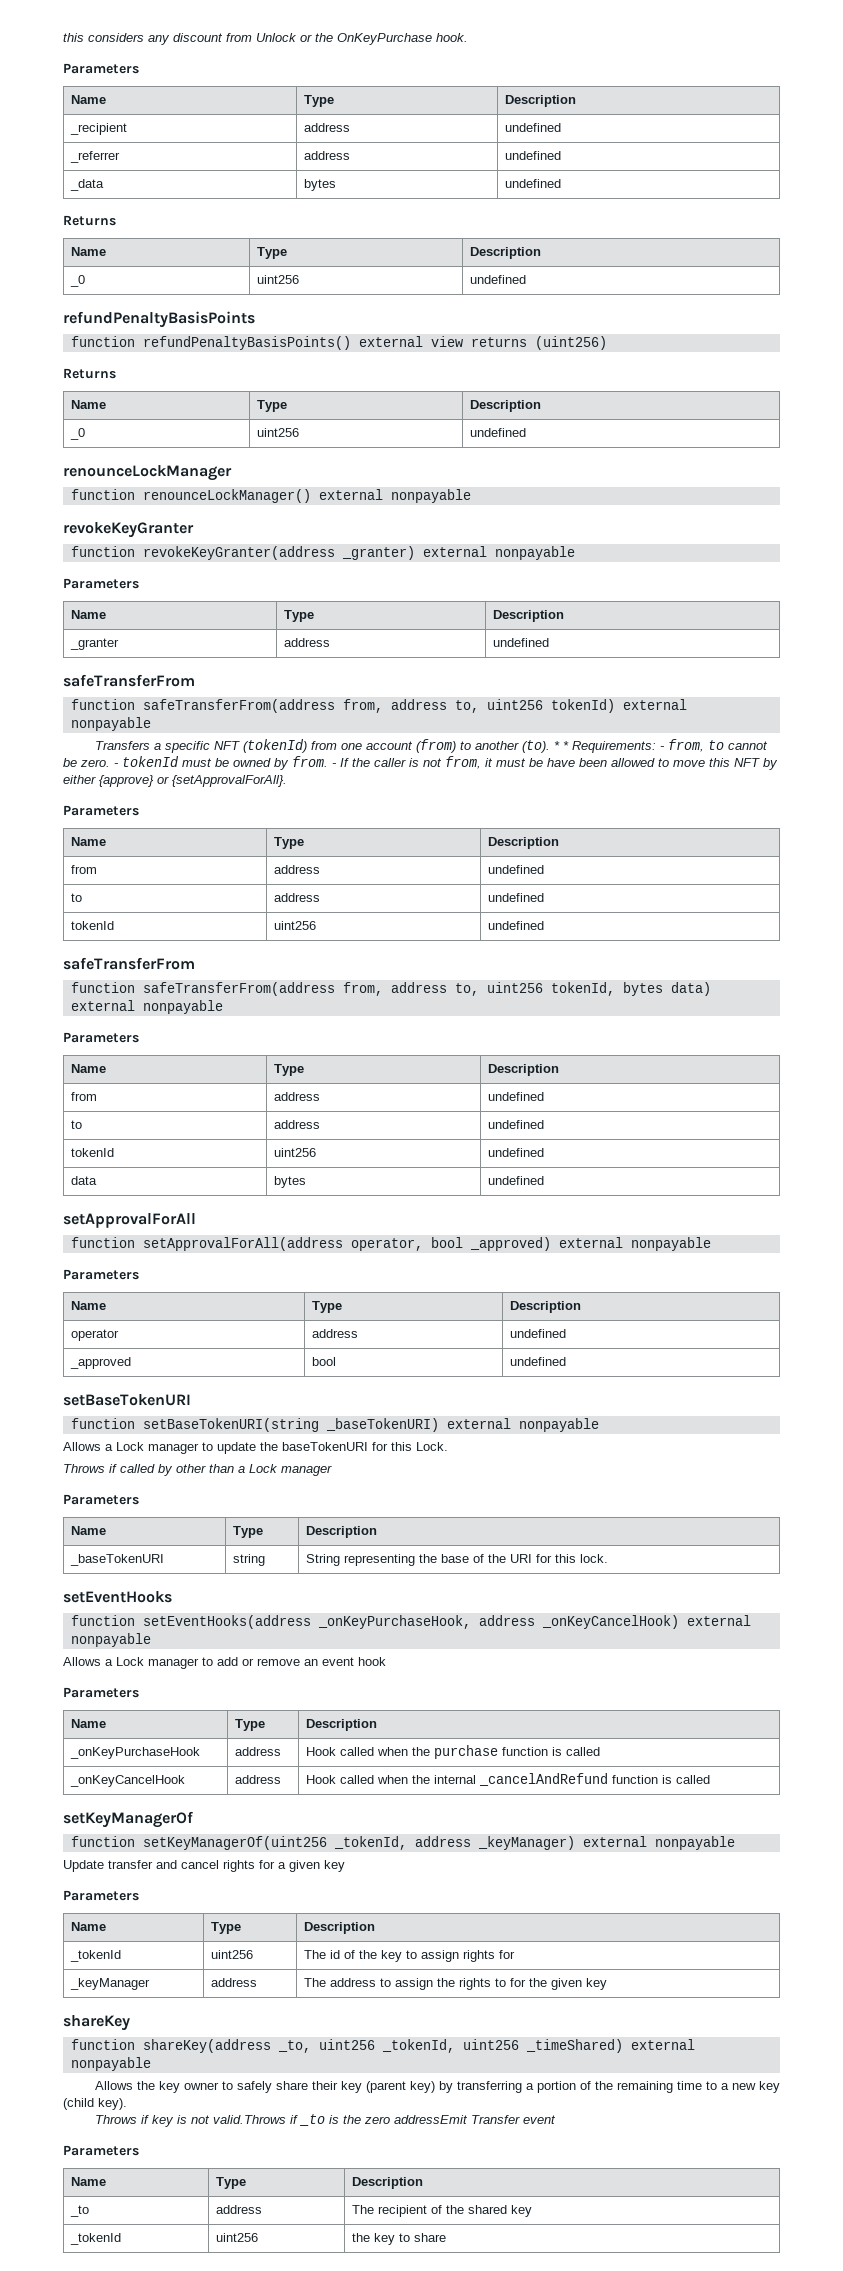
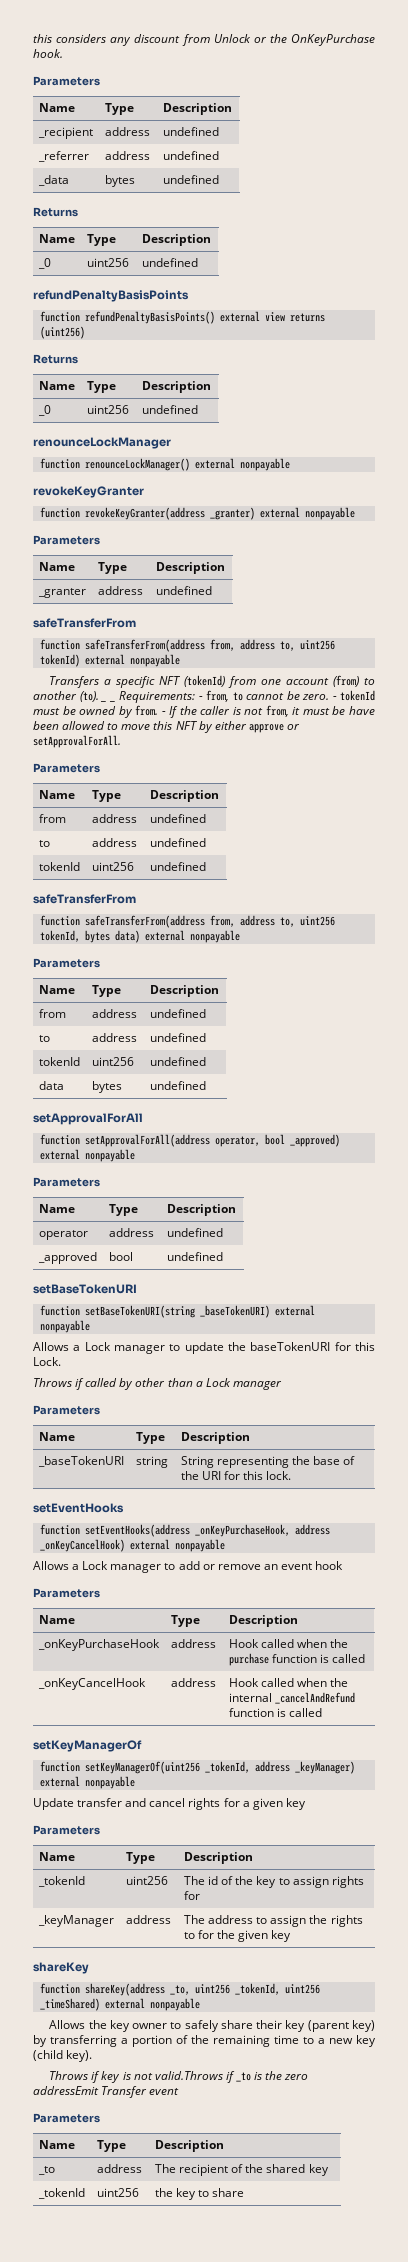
- * * Requirements: - from, to cannot be zero.
+ _ _ Requirements: - from, to cannot be zero.
- - If the caller is not from, it must be have been allowed to move this NFT by either {approve} or {setApprovalForAll}.
+ - If the caller is not from, it must be have been allowed to move this NFT by either approve or setApprovalForAll.

